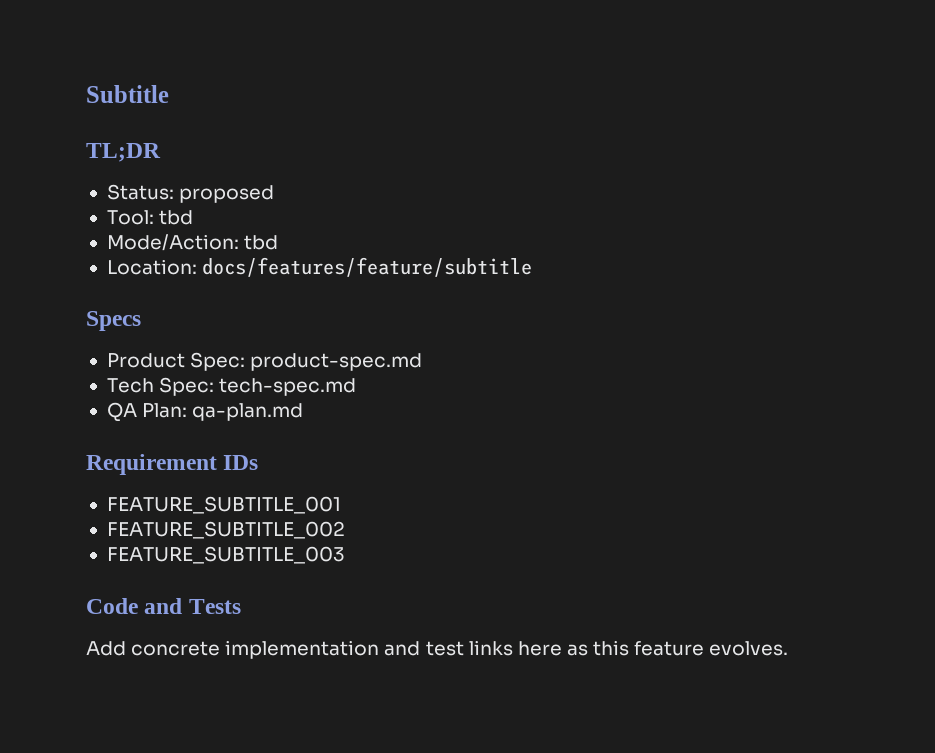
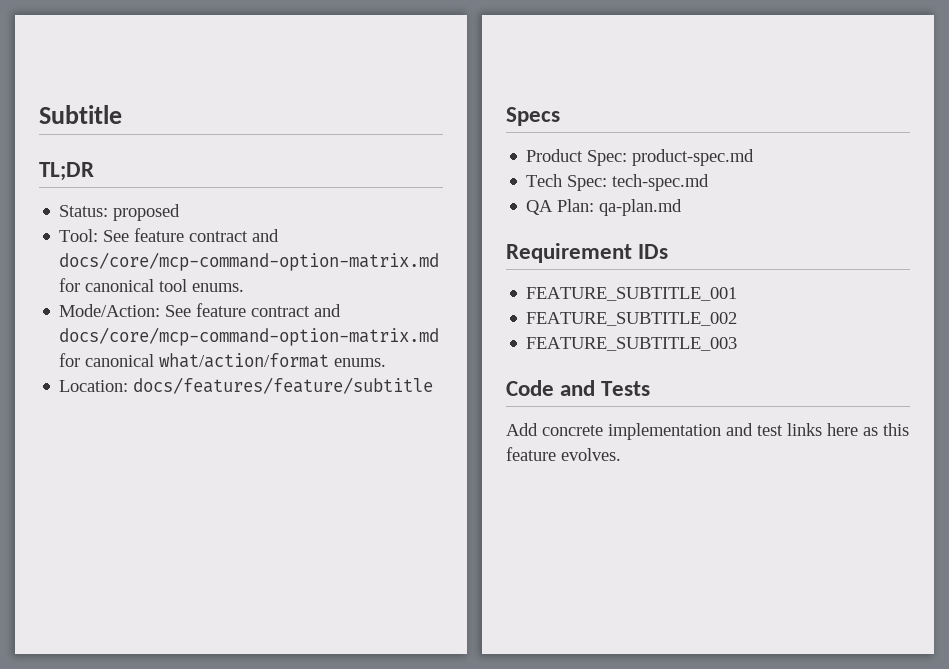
- Tool: tbd
- Mode/Action: tbd
+ Tool: See feature contract and docs/core/mcp-command-option-matrix.md for canonical tool enums.
+ Mode/Action: See feature contract and docs/core/mcp-command-option-matrix.md for canonical what/action/format enums.

